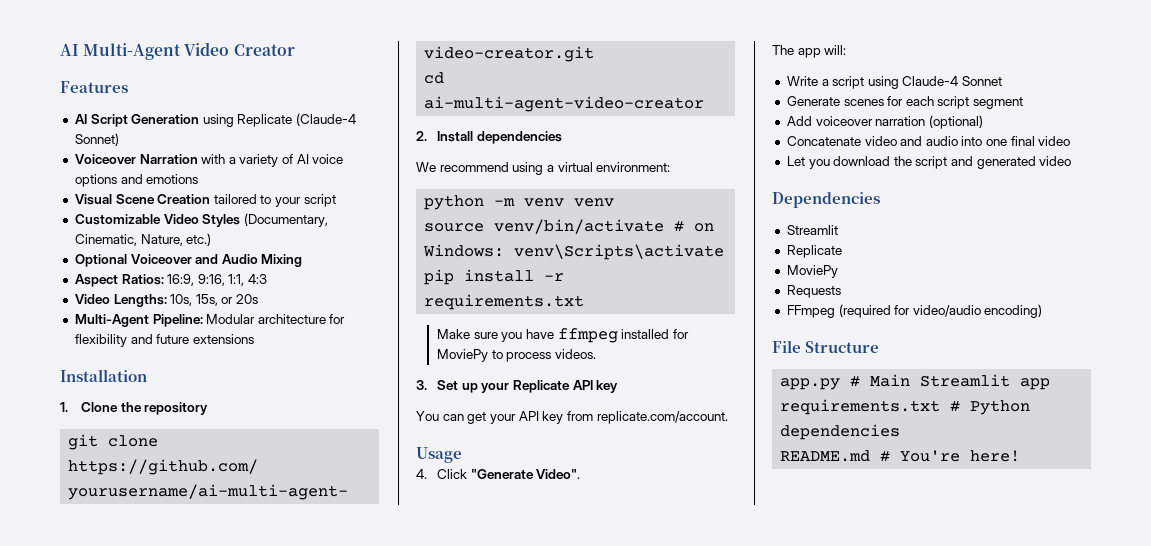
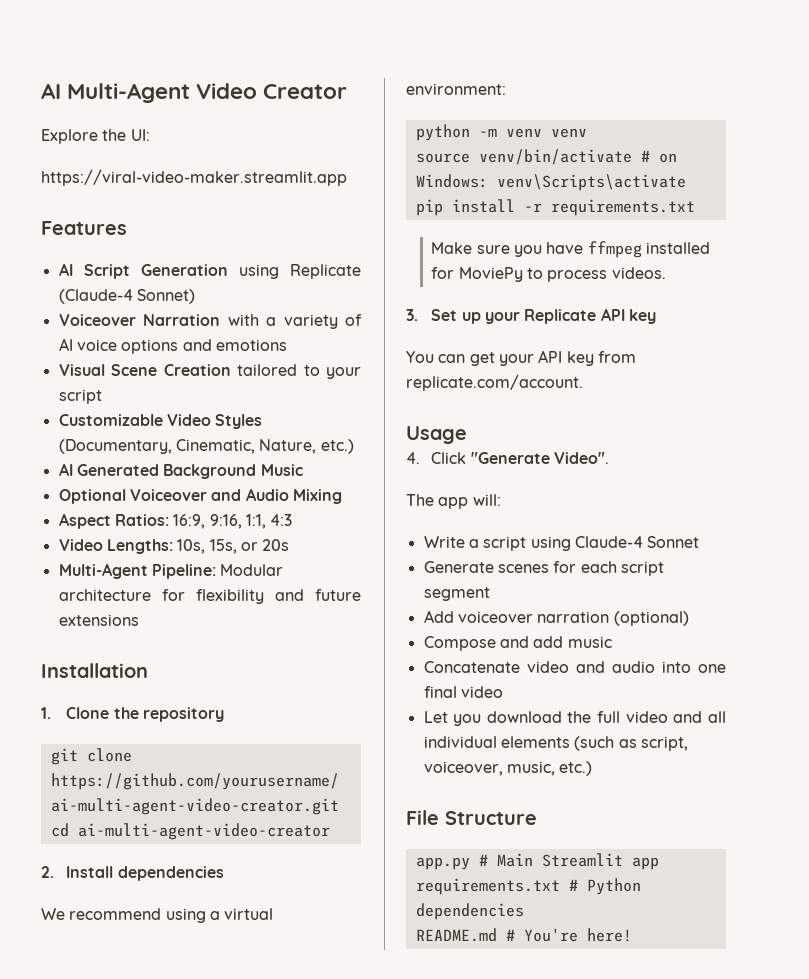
+ Explore the UI:
+ https://viral-video-maker.streamlit.app
+ AI Generated Background Music
+ Compose and add music
- Let you download the script and generated video
- Dependencies
- Streamlit
- Replicate
- MoviePy
- Requests
- FFmpeg (required for video/audio encoding)
+ Let you download the full video and all individual elements (such as script, voiceover, music, etc.)

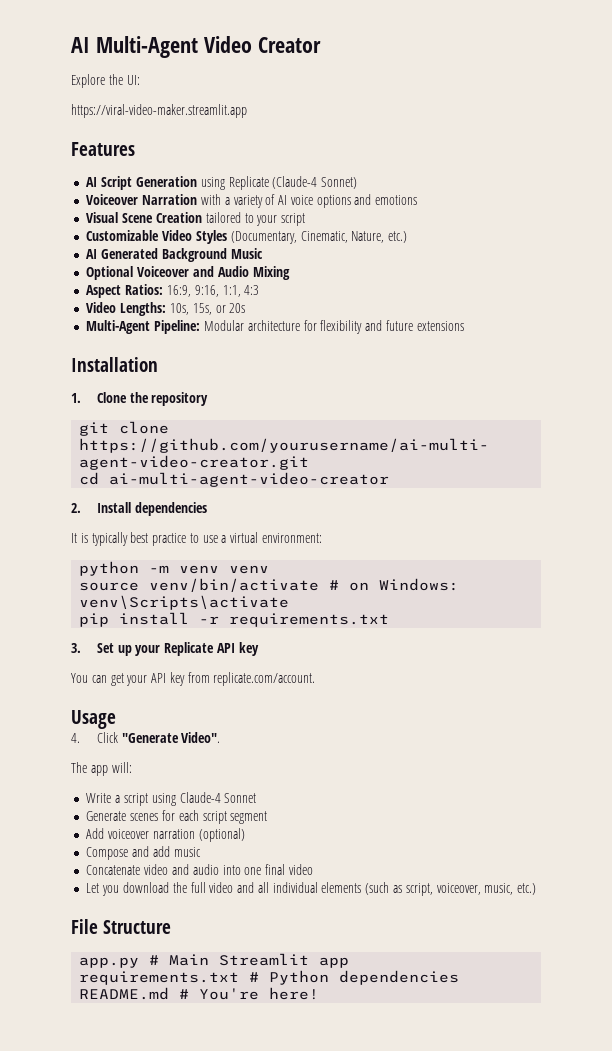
- We recommend using a virtual environment:
+ It is typically best practice to use a virtual environment:
- Make sure you have ffmpeg installed for MoviePy to process videos.

